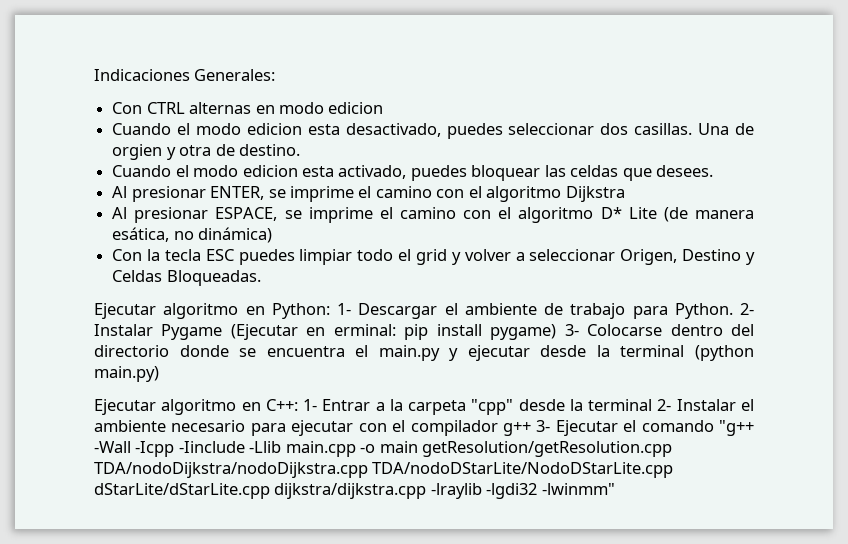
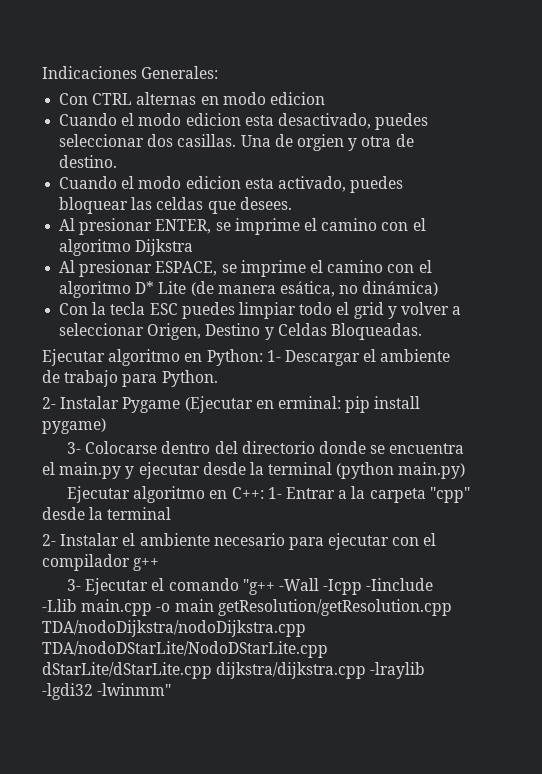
- Ejecutar algoritmo en Python: 1- Descargar el ambiente de trabajo para Python. 2- Instalar Pygame (Ejecutar en erminal: pip install pygame) 3- Colocarse dentro del directorio donde se encuentra el main.py y ejecutar desde la terminal (python main.py)
+ Ejecutar algoritmo en Python: 1- Descargar el ambiente de trabajo para Python.
+ 2- Instalar Pygame (Ejecutar en erminal: pip install pygame)
+ 3- Colocarse dentro del directorio donde se encuentra el main.py y ejecutar desde la terminal (python main.py)
- Ejecutar algoritmo en C++: 1- Entrar a la carpeta "cpp" desde la terminal 2- Instalar el ambiente necesario para ejecutar con el compilador g++ 3- Ejecutar el comando "g++ -Wall -Icpp -Iinclude -Llib main.cpp -o main getResolution/getResolution.cpp TDA/nodoDijkstra/nodoDijkstra.cpp TDA/nodoDStarLite/NodoDStarLite.cpp dStarLite/dStarLite.cpp dijkstra/dijkstra.cpp -lraylib -lgdi32 -lwinmm"
+ Ejecutar algoritmo en C++: 1- Entrar a la carpeta "cpp" desde la terminal
+ 2- Instalar el ambiente necesario para ejecutar con el compilador g++
+ 3- Ejecutar el comando "g++ -Wall -Icpp -Iinclude -Llib main.cpp -o main getResolution/getResolution.cpp TDA/nodoDijkstra/nodoDijkstra.cpp TDA/nodoDStarLite/NodoDStarLite.cpp dStarLite/dStarLite.cpp dijkstra/dijkstra.cpp -lraylib -lgdi32 -lwinmm"

